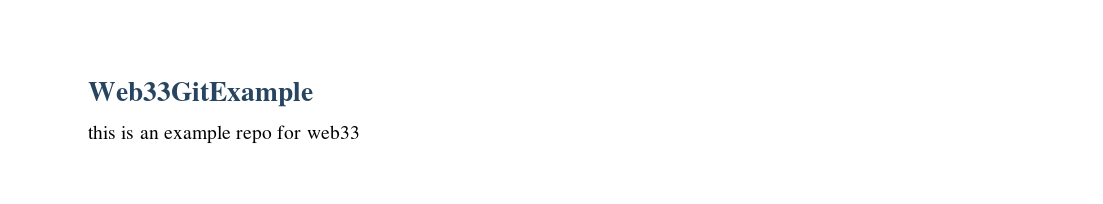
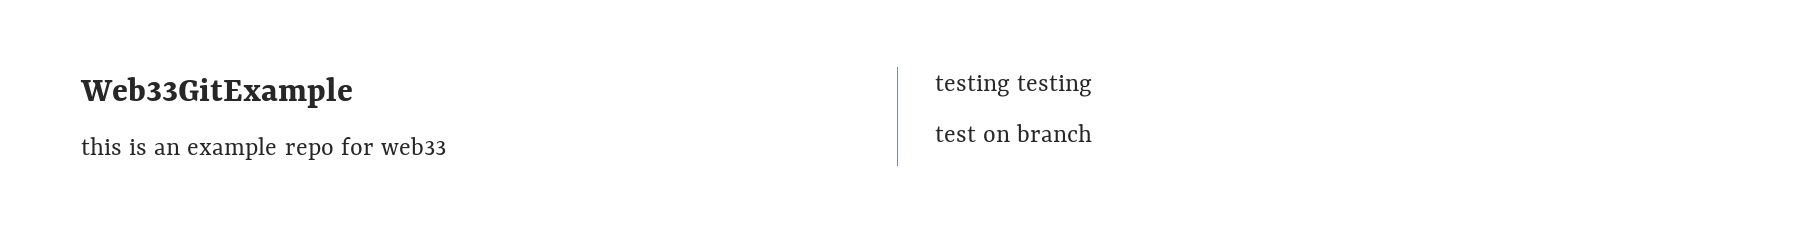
+ testing testing
+ test on branch

